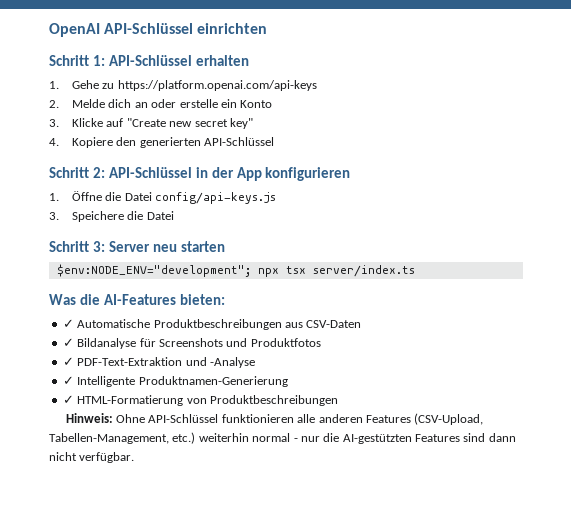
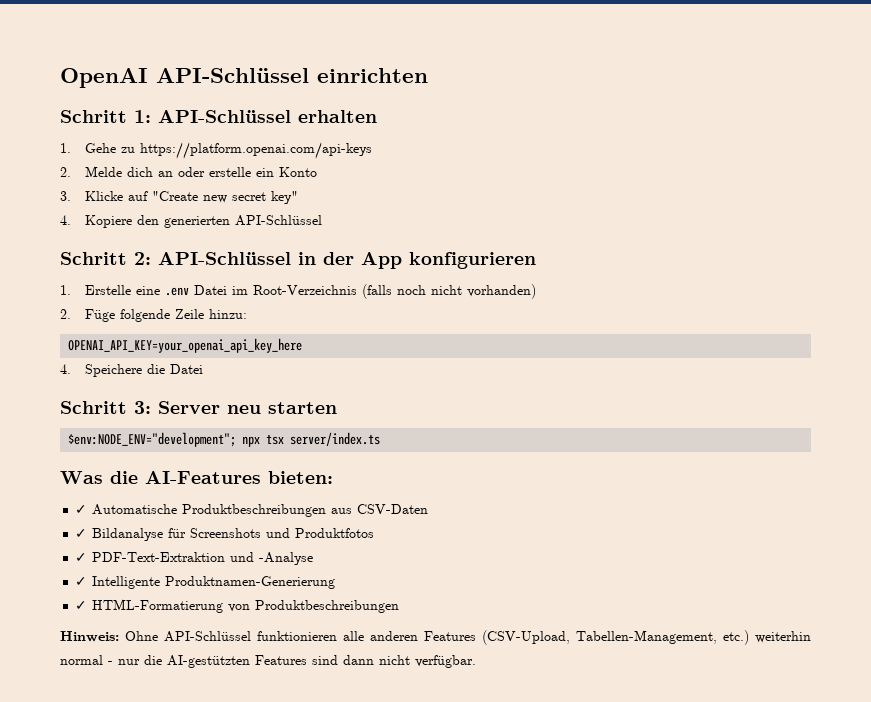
- 1. Öffne die Datei config/api-keys.js
- 3. Speichere die Datei
+ 1. Erstelle eine .env Datei im Root-Verzeichnis (falls noch nicht vorhanden)
+ 2. Füge folgende Zeile hinzu:
+ OPENAI_API_KEY=your_openai_api_key_here
+ 4. Speichere die Datei

